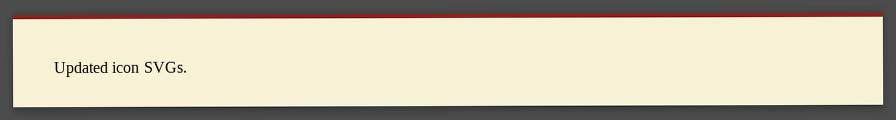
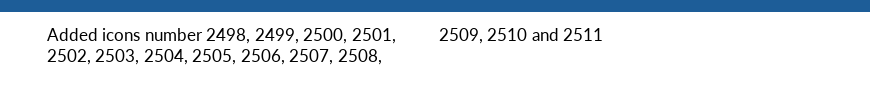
- Updated icon SVGs.
+ Added icons number 2498, 2499, 2500, 2501, 2502, 2503, 2504, 2505, 2506, 2507, 2508, 2509, 2510 and 2511

